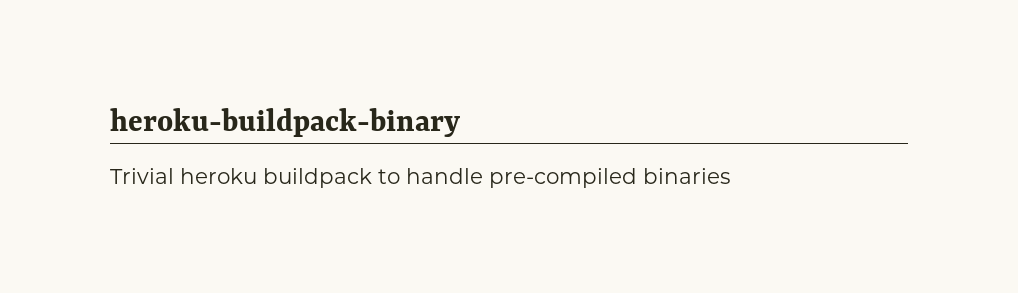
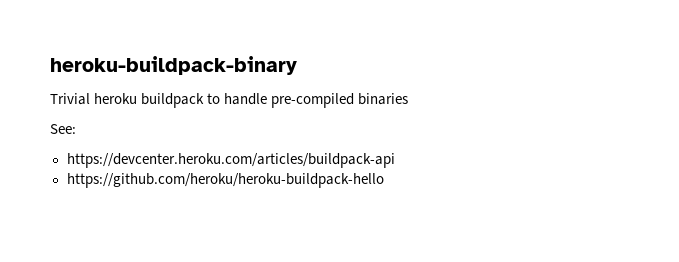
+ See:
+ https://devcenter.heroku.com/articles/buildpack-api
+ https://github.com/heroku/heroku-buildpack-hello

